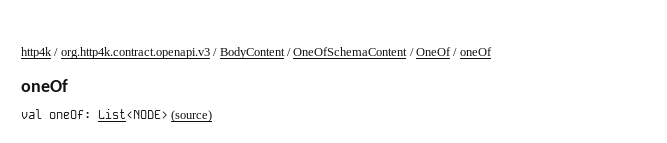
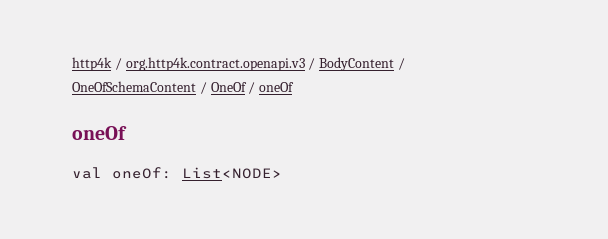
- val oneOf: List<NODE> (source)
+ val oneOf: List<NODE>

